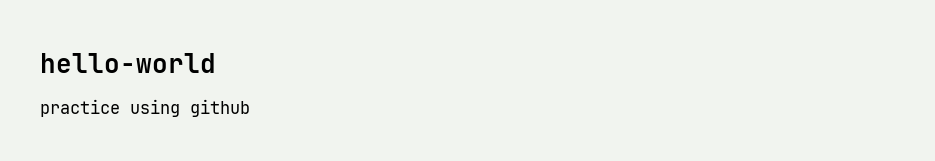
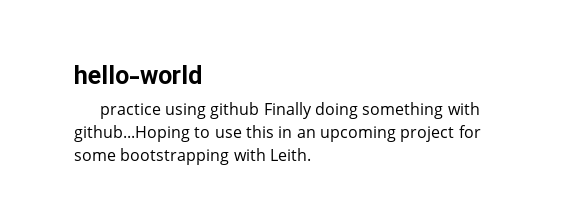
- practice using github
+ practice using github Finally doing something with github...Hoping to use this in an upcoming project for some bootstrapping with Leith.

